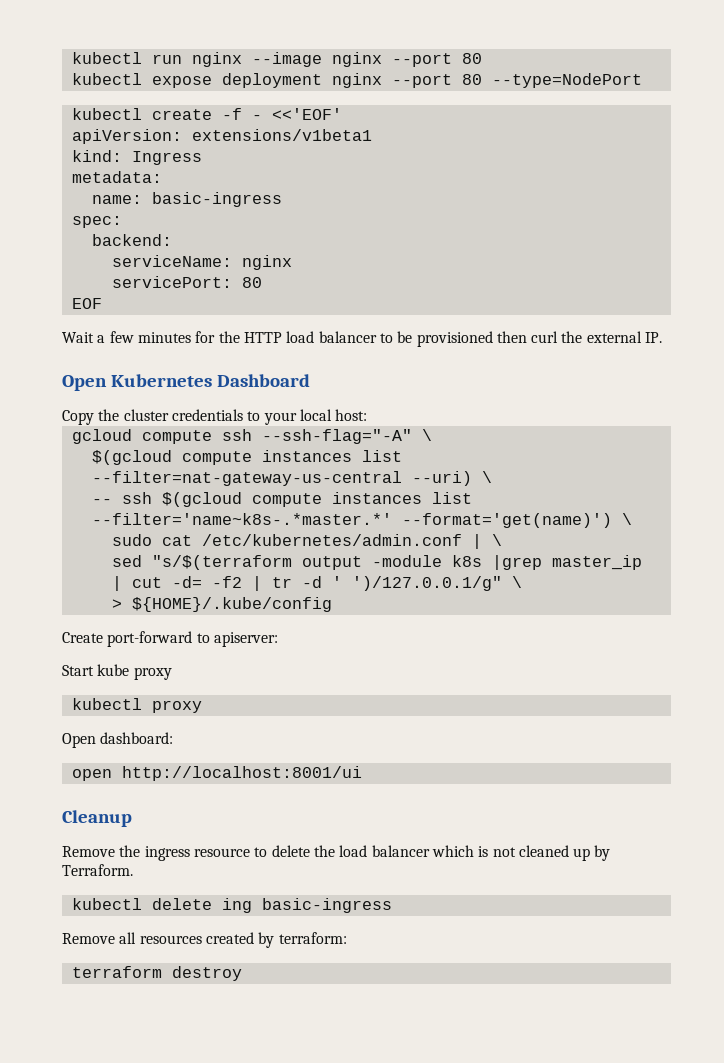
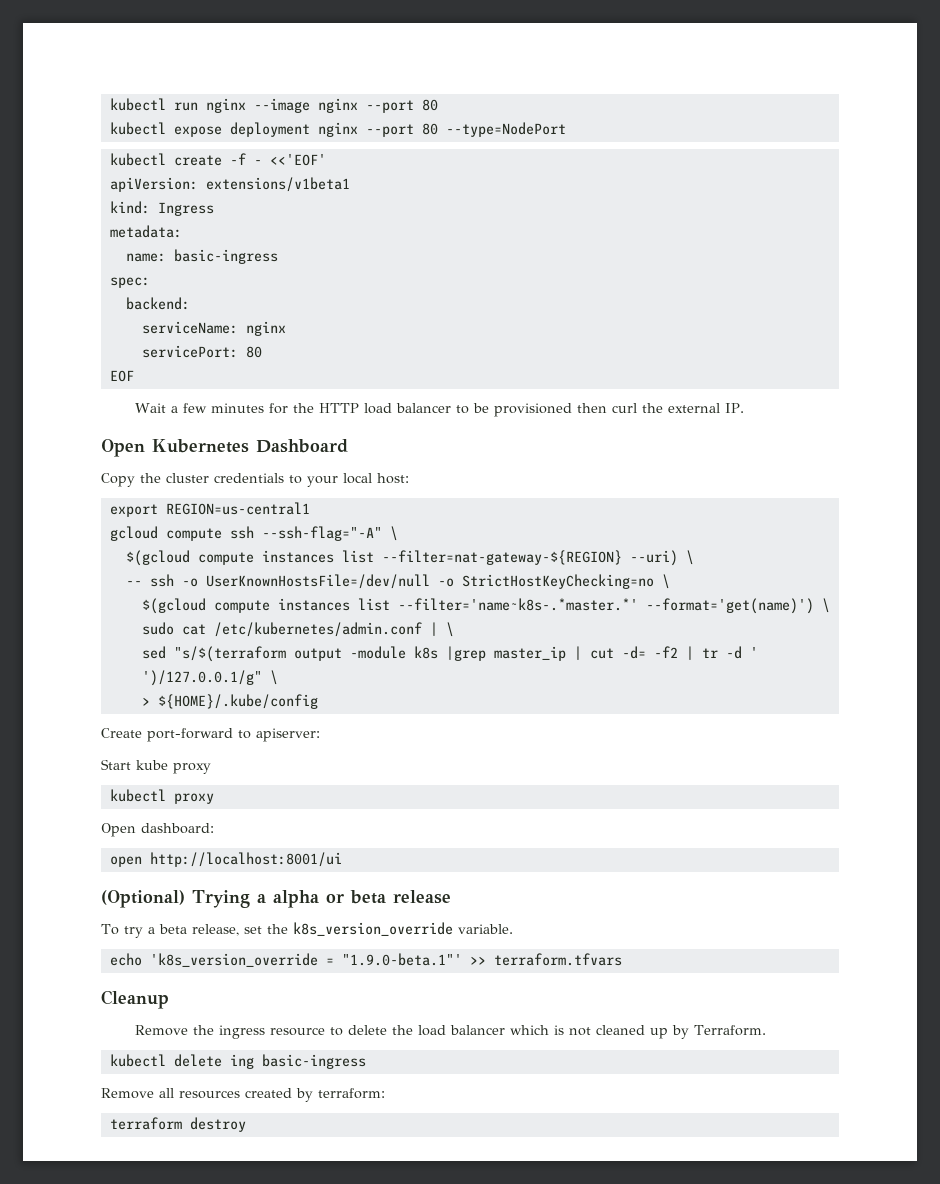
+ export REGION=us-central1
- $(gcloud compute instances list --filter=nat-gateway-us-central --uri) \
+ $(gcloud compute instances list --filter=nat-gateway-${REGION} --uri) \
- -- ssh $(gcloud compute instances list --filter='name~k8s-.*master.*' --format='get(name)') \
+ -- ssh -o UserKnownHostsFile=/dev/null -o StrictHostKeyChecking=no \
+ $(gcloud compute instances list --filter='name~k8s-.*master.*' --format='get(name)') \
+ (Optional) Trying a alpha or beta release
+ To try a beta release, set the k8s_version_override variable.
+ echo 'k8s_version_override = "1.9.0-beta.1"' >> terraform.tfvars

